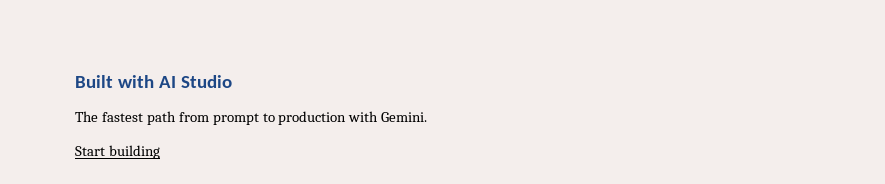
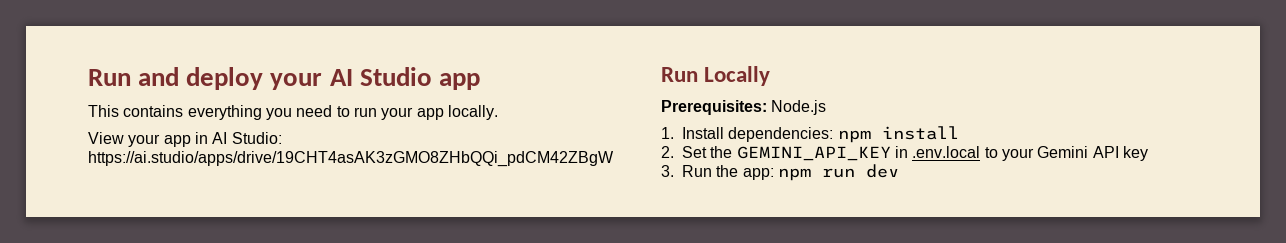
- Built with AI Studio
- The fastest path from prompt to production with Gemini.
- Start building
+ Run and deploy your AI Studio app
+ This contains everything you need to run your app locally.
+ View your app in AI Studio: https://ai.studio/apps/drive/19CHT4asAK3zGMO8ZHbQQi_pdCM42ZBgW
+ Run Locally
+ Prerequisites: Node.js
+ 1. Install dependencies: npm install
+ 2. Set the GEMINI_API_KEY in .env.local to your Gemini API key
+ 3. Run the app: npm run dev

